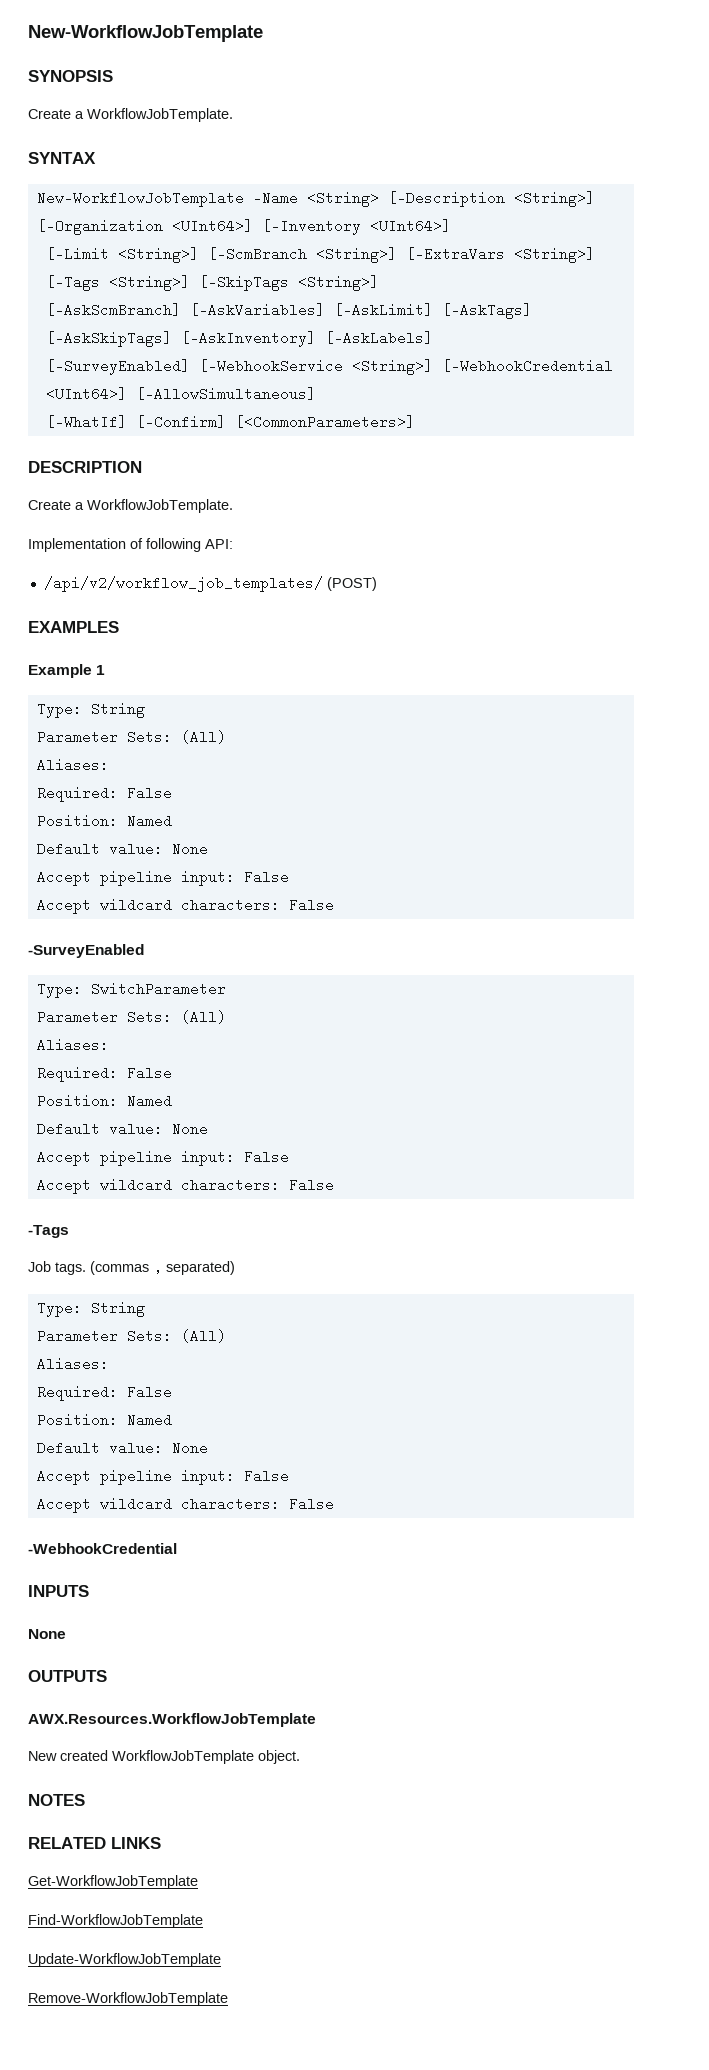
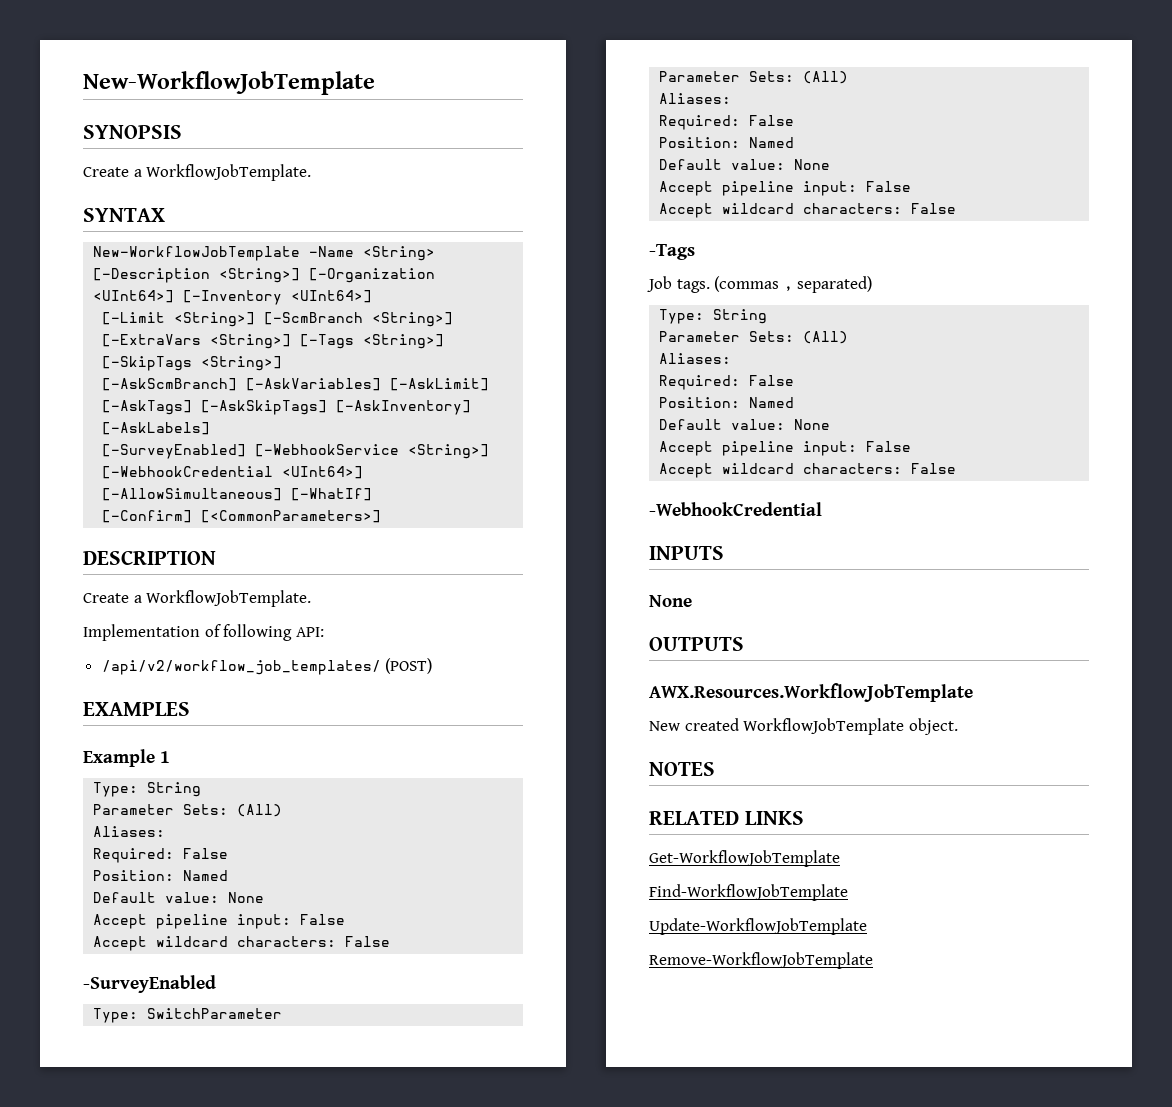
- [-SurveyEnabled] [-WebhookService <String>] [-WebhookCredential <UInt64>] [-AllowSimultaneous]
- [-WhatIf] [-Confirm] [<CommonParameters>]
+ [-SurveyEnabled] [-WebhookService <String>] [-WebhookCredential <UInt64>] [-AllowSimultaneous] [-WhatIf]
+ [-Confirm] [<CommonParameters>]

